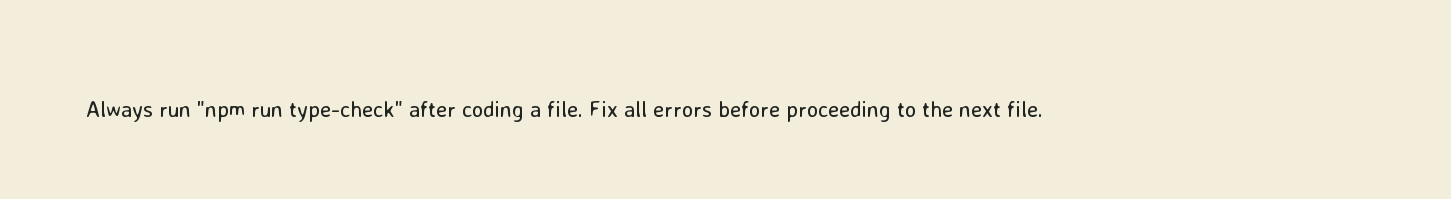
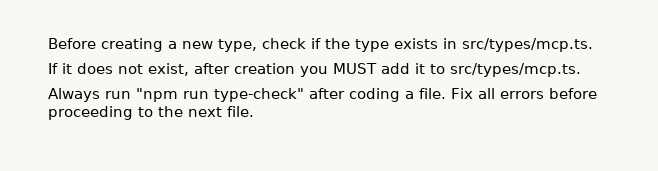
+ Before creating a new type, check if the type exists in src/types/mcp.ts.
+ If it does not exist, after creation you MUST add it to src/types/mcp.ts.

